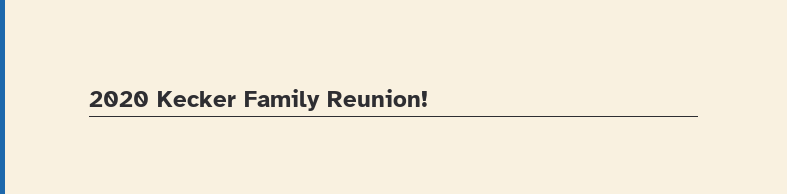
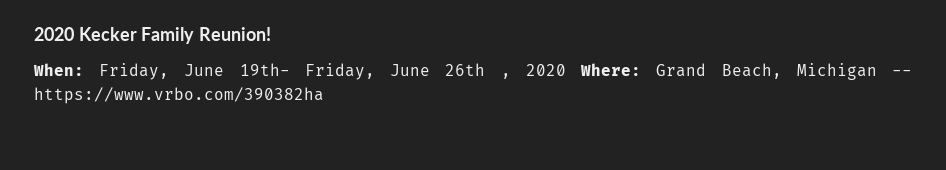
+ When: Friday, June 19th- Friday, June 26th , 2020 Where: Grand Beach, Michigan -- https://www.vrbo.com/390382ha

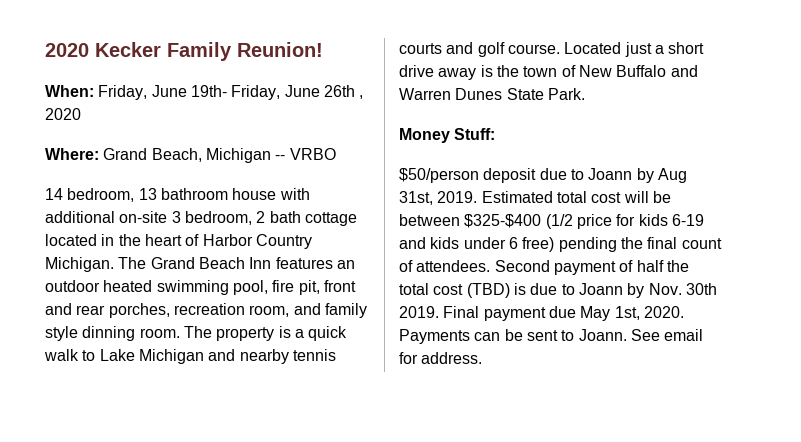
- When: Friday, June 19th- Friday, June 26th , 2020 Where: Grand Beach, Michigan -- https://www.vrbo.com/390382ha
+ When: Friday, June 19th- Friday, June 26th , 2020
+ Where: Grand Beach, Michigan -- VRBO
+ 14 bedroom, 13 bathroom house with additional on-site 3 bedroom, 2 bath cottage located in the heart of Harbor Country Michigan. The Grand Beach Inn features an outdoor heated swimming pool, fire pit, front and rear porches, recreation room, and family style dinning room. The property is a quick walk to Lake Michigan and nearby tennis courts and golf course. Located just a short drive away is the town of New Buffalo and Warren Dunes State Park.
+ Money Stuff:
+ $50/person deposit due to Joann by Aug 31st, 2019. Estimated total cost will be between $325-$400 (1/2 price for kids 6-19 and kids under 6 free) pending the final count of attendees. Second payment of half the total cost (TBD) is due to Joann by Nov. 30th 2019. Final payment due May 1st, 2020. Payments can be sent to Joann. See email for address.

